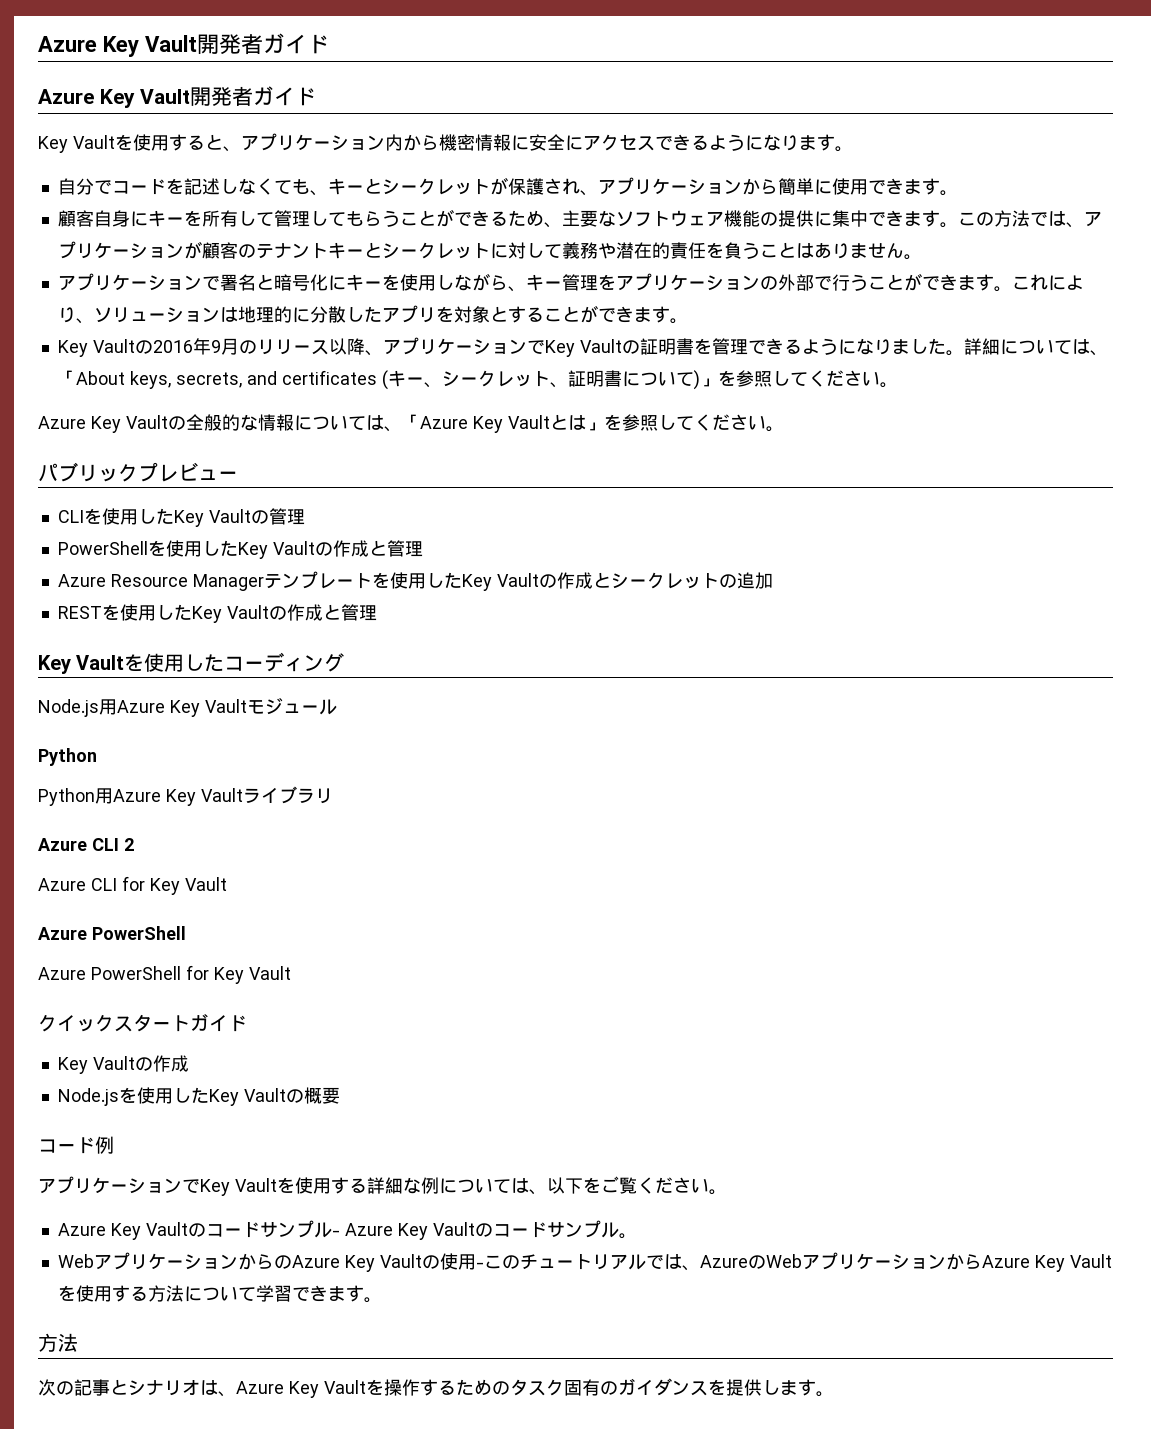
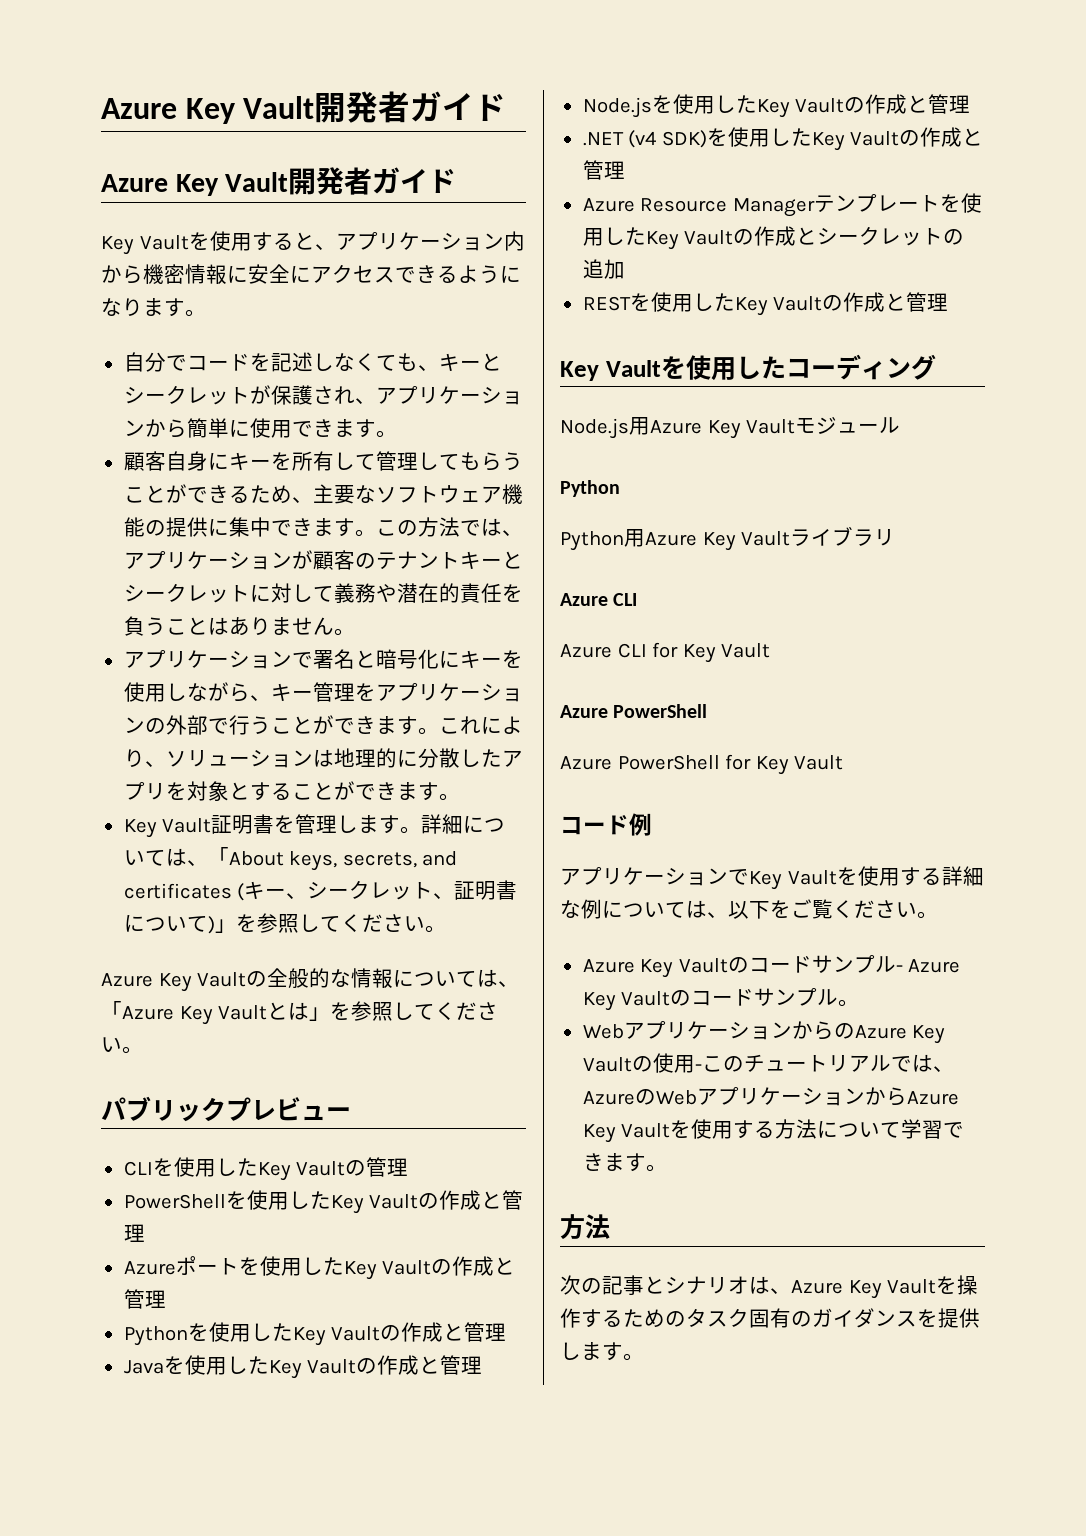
- Key Vaultの2016年9月のリリース以降、アプリケーションでKey Vaultの証明書を管理できるようになりました。
+ Key Vault証明書を管理します。
+ Azureポートを使用したKey Vaultの作成と管理
+ Pythonを使用したKey Vaultの作成と管理
+ Javaを使用したKey Vaultの作成と管理
+ Node.jsを使用したKey Vaultの作成と管理
+ .NET (v4 SDK)を使用したKey Vaultの作成と管理
  Python用Azure Key Vaultライブラリ
- Azure CLI 2
+ Azure CLI
- クイックスタートガイド
- Key Vaultの作成
- Node.jsを使用したKey Vaultの概要

